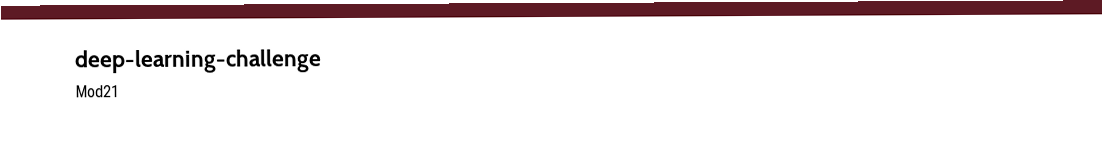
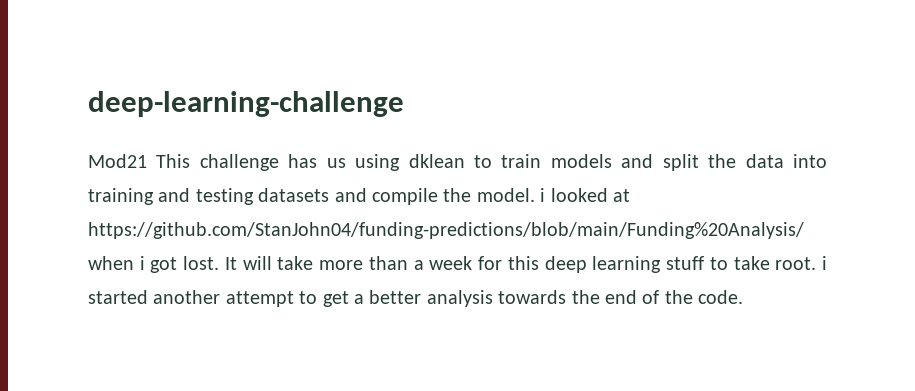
- Mod21
+ Mod21 This challenge has us using dklean to train models and split the data into training and testing datasets and compile the model. i looked at https://github.com/StanJohn04/funding-predictions/blob/main/Funding%20Analysis/ when i got lost. It will take more than a week for this deep learning stuff to take root. i started another attempt to get a better analysis towards the end of the code.

